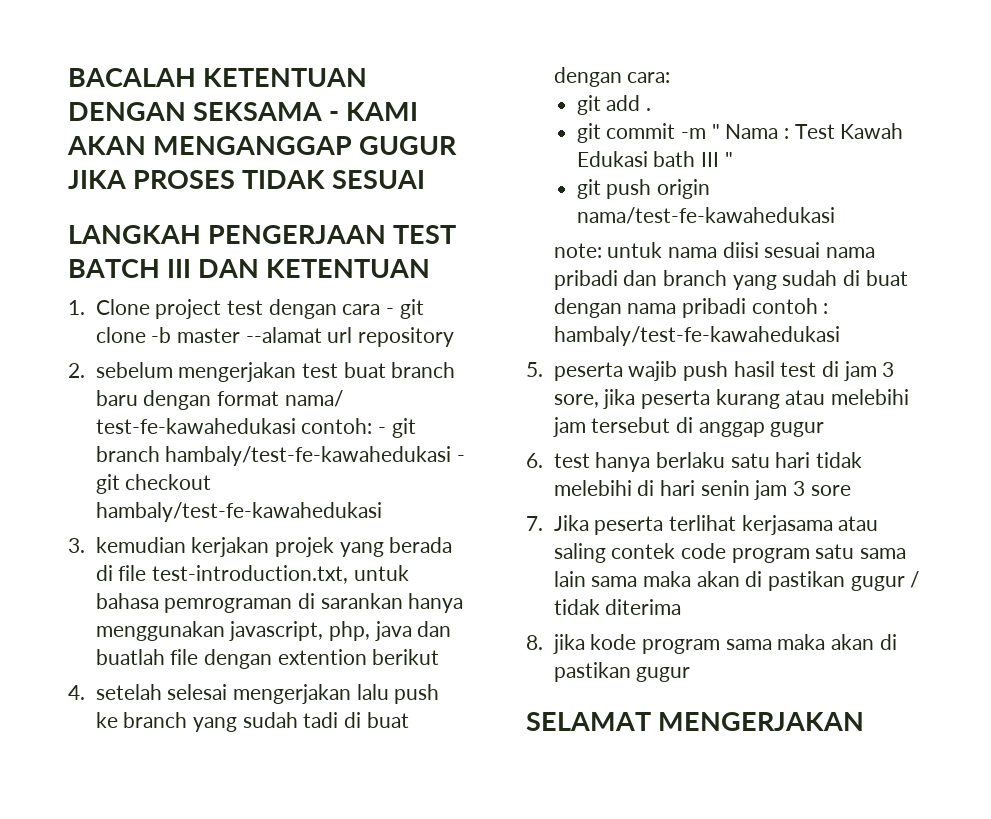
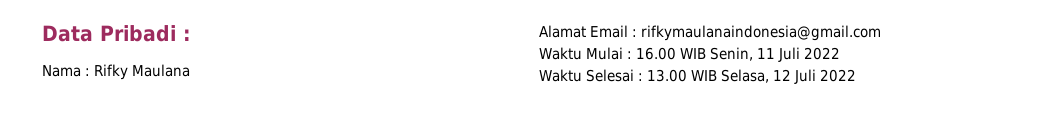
- BACALAH KETENTUAN DENGAN SEKSAMA - KAMI AKAN MENGANGGAP GUGUR JIKA PROSES TIDAK SESUAI
- LANGKAH PENGERJAAN TEST BATCH III DAN KETENTUAN
- 1. Clone project test dengan cara - git clone -b master --alamat url repository
- 2. sebelum mengerjakan test buat branch baru dengan format nama/ test-fe-kawahedukasi contoh: - git branch hambaly/test-fe-kawahedukasi - git checkout hambaly/test-fe-kawahedukasi
- 3. kemudian kerjakan projek yang berada di file test-introduction.txt, untuk bahasa pemrograman di sarankan hanya menggunakan javascript, php, java dan buatlah file dengan extention berikut
- 4. setelah selesai mengerjakan lalu push ke branch yang sudah tadi di buat dengan cara:
- git add .
- git commit -m " Nama : Test Kawah Edukasi bath III "
- git push origin nama/test-fe-kawahedukasi
- note: untuk nama diisi sesuai nama pribadi dan branch yang sudah di buat dengan nama pribadi contoh : hambaly/test-fe-kawahedukasi
- 5. peserta wajib push hasil test di jam 3 sore, jika peserta kurang atau melebihi jam tersebut di anggap gugur
- 6. test hanya berlaku satu hari tidak melebihi di hari senin jam 3 sore
- 7. Jika peserta terlihat kerjasama atau saling contek code program satu sama lain sama maka akan di pastikan gugur / tidak diterima
- 8. jika kode program sama maka akan di pastikan gugur
- SELAMAT MENGERJAKAN
+ Data Pribadi :
+ Nama : Rifky Maulana
+ Alamat Email : rifkymaulanaindonesia@gmail.com
+ Waktu Mulai : 16.00 WIB Senin, 11 Juli 2022
+ Waktu Selesai : 13.00 WIB Selasa, 12 Juli 2022

